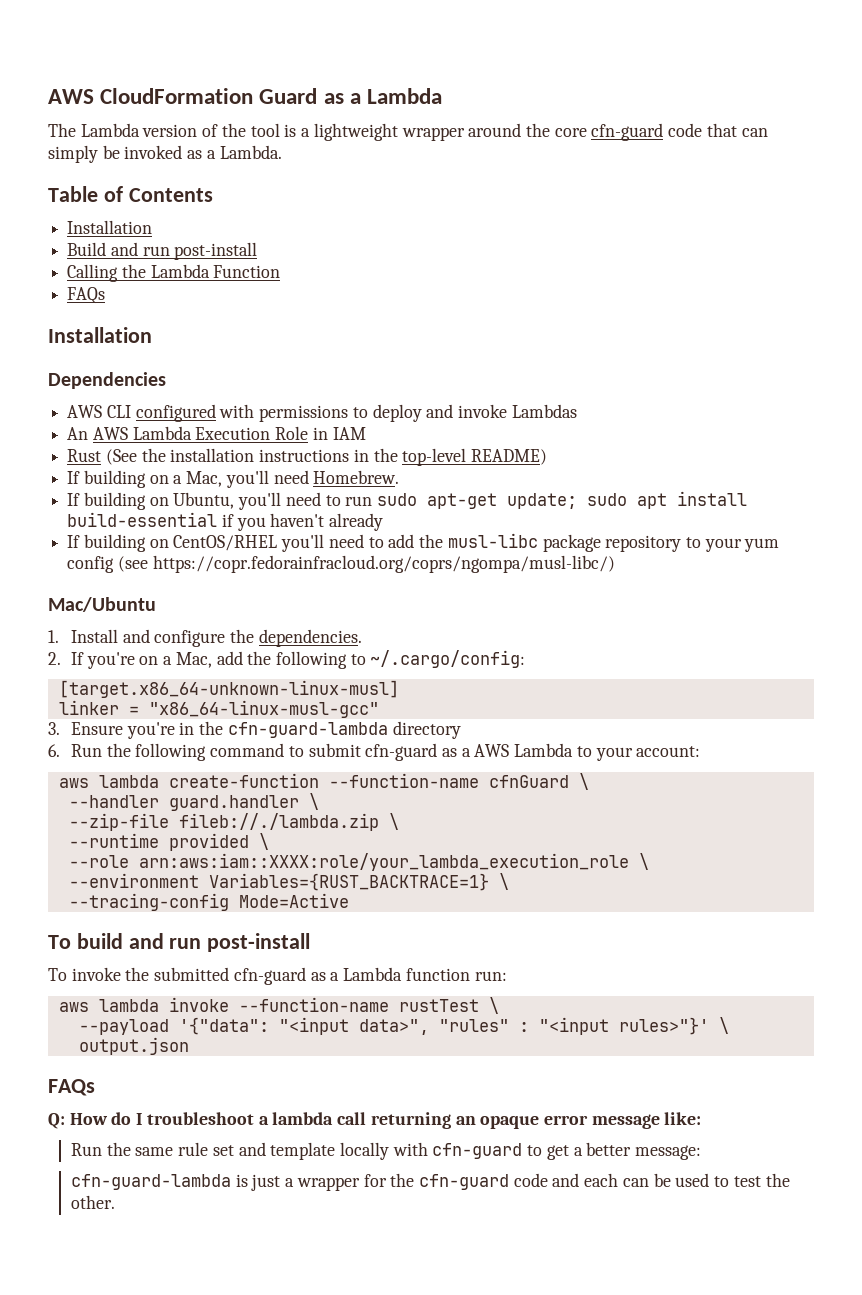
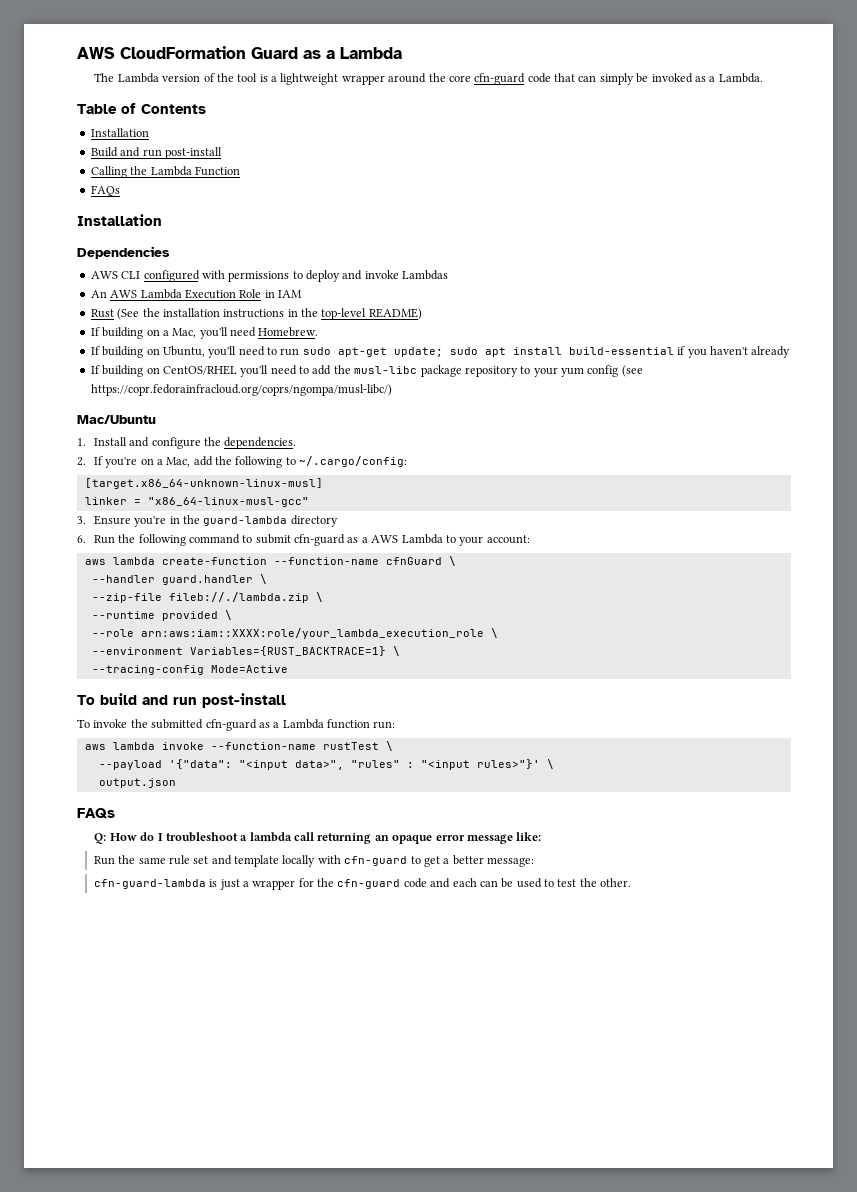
- 3. Ensure you're in the cfn-guard-lambda directory
+ 3. Ensure you're in the guard-lambda directory

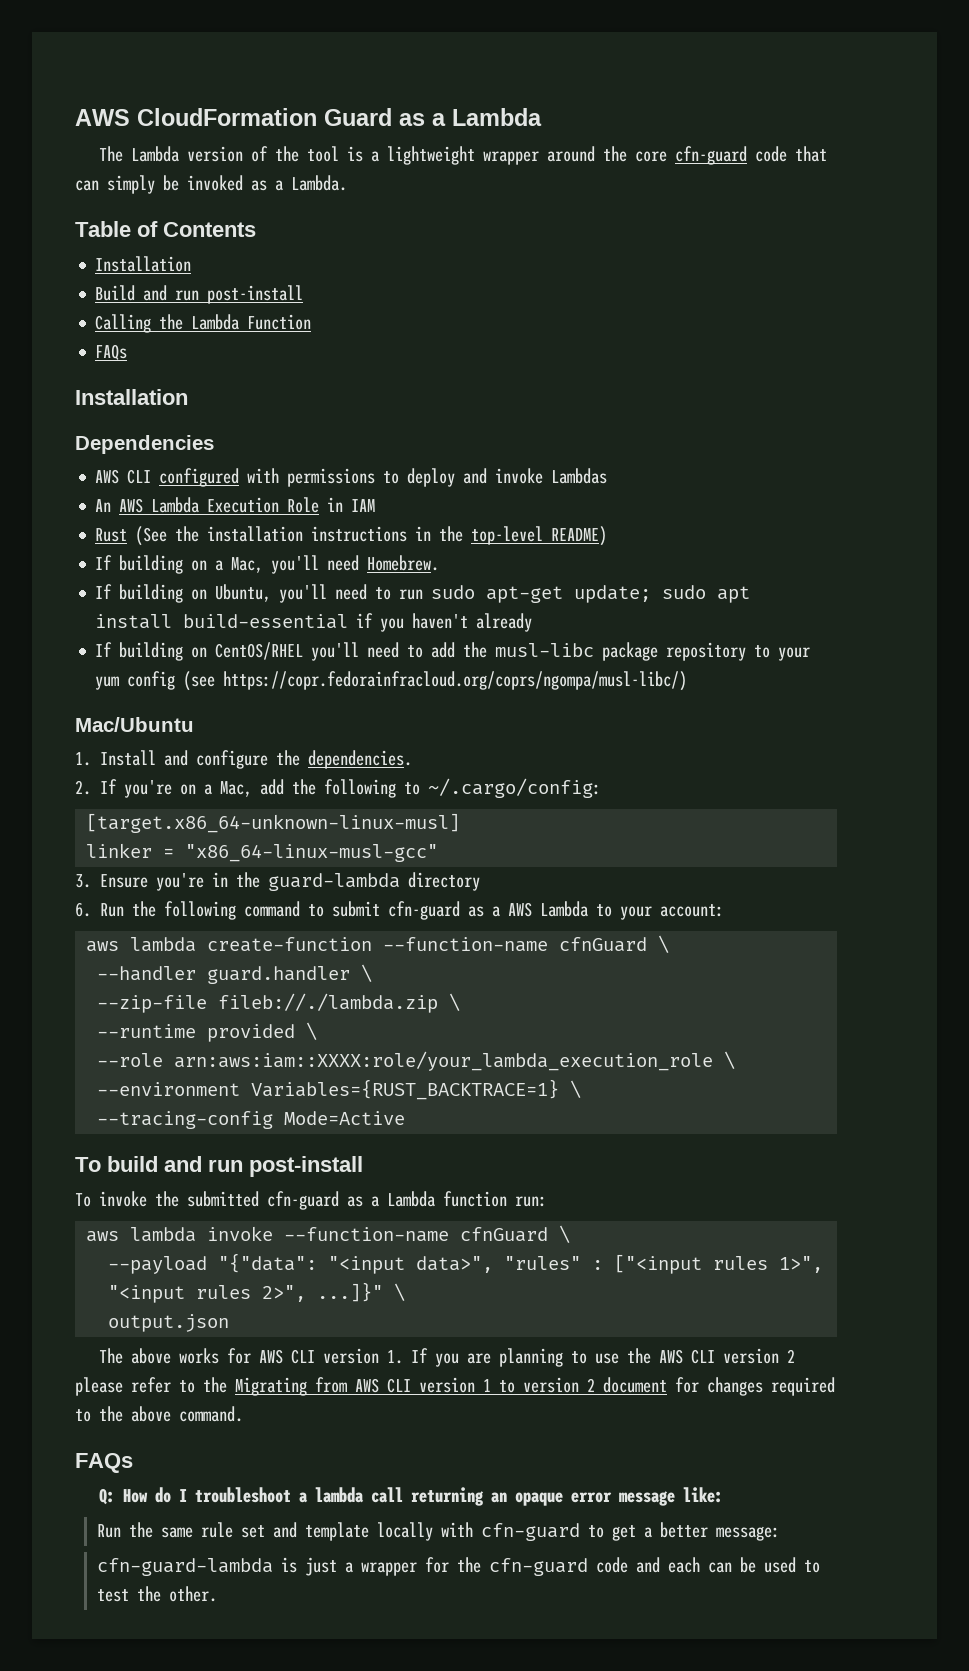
- aws lambda invoke --function-name rustTest \
+ aws lambda invoke --function-name cfnGuard \
- --payload '{"data": "<input data>", "rules" : "<input rules>"}' \
+ --payload "{"data": "<input data>", "rules" : ["<input rules 1>", "<input rules 2>", ...]}" \
  output.json
+ The above works for AWS CLI version 1. If you are planning to use the AWS CLI version 2 please refer to the Migrating from AWS CLI version 1 to version 2 document for changes required to the above command.

